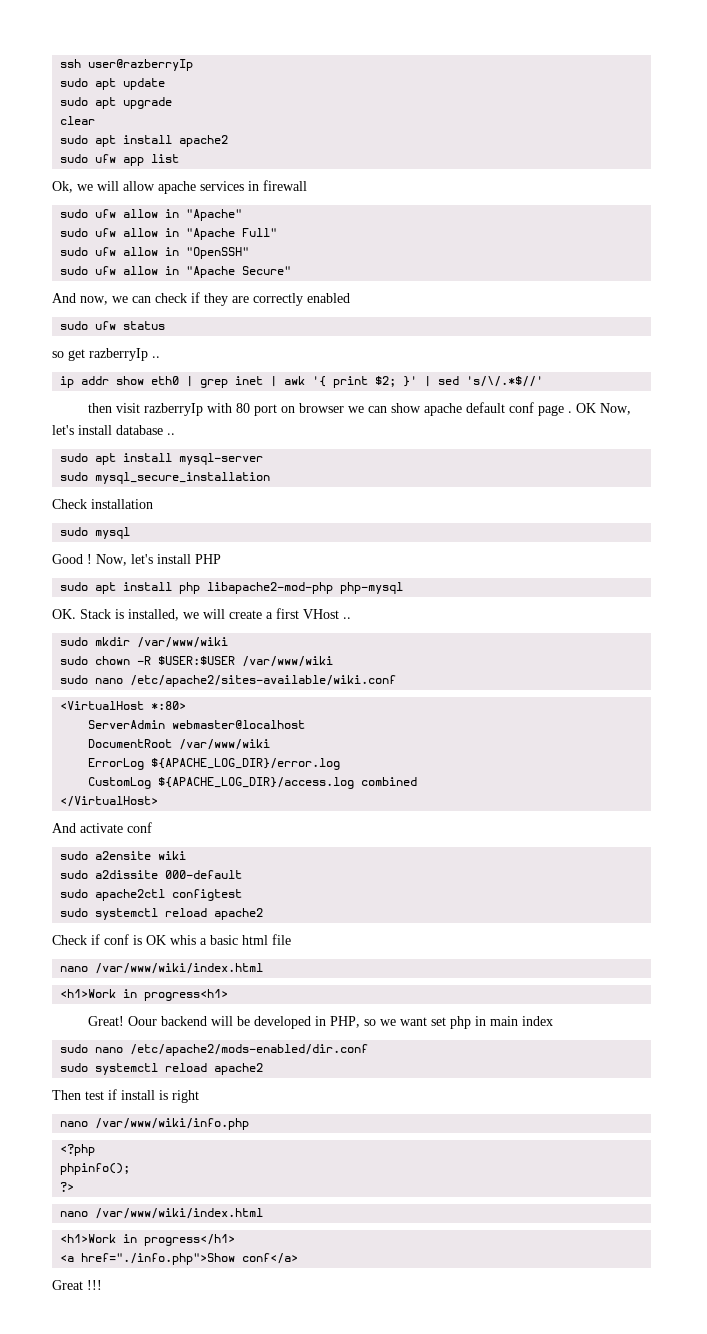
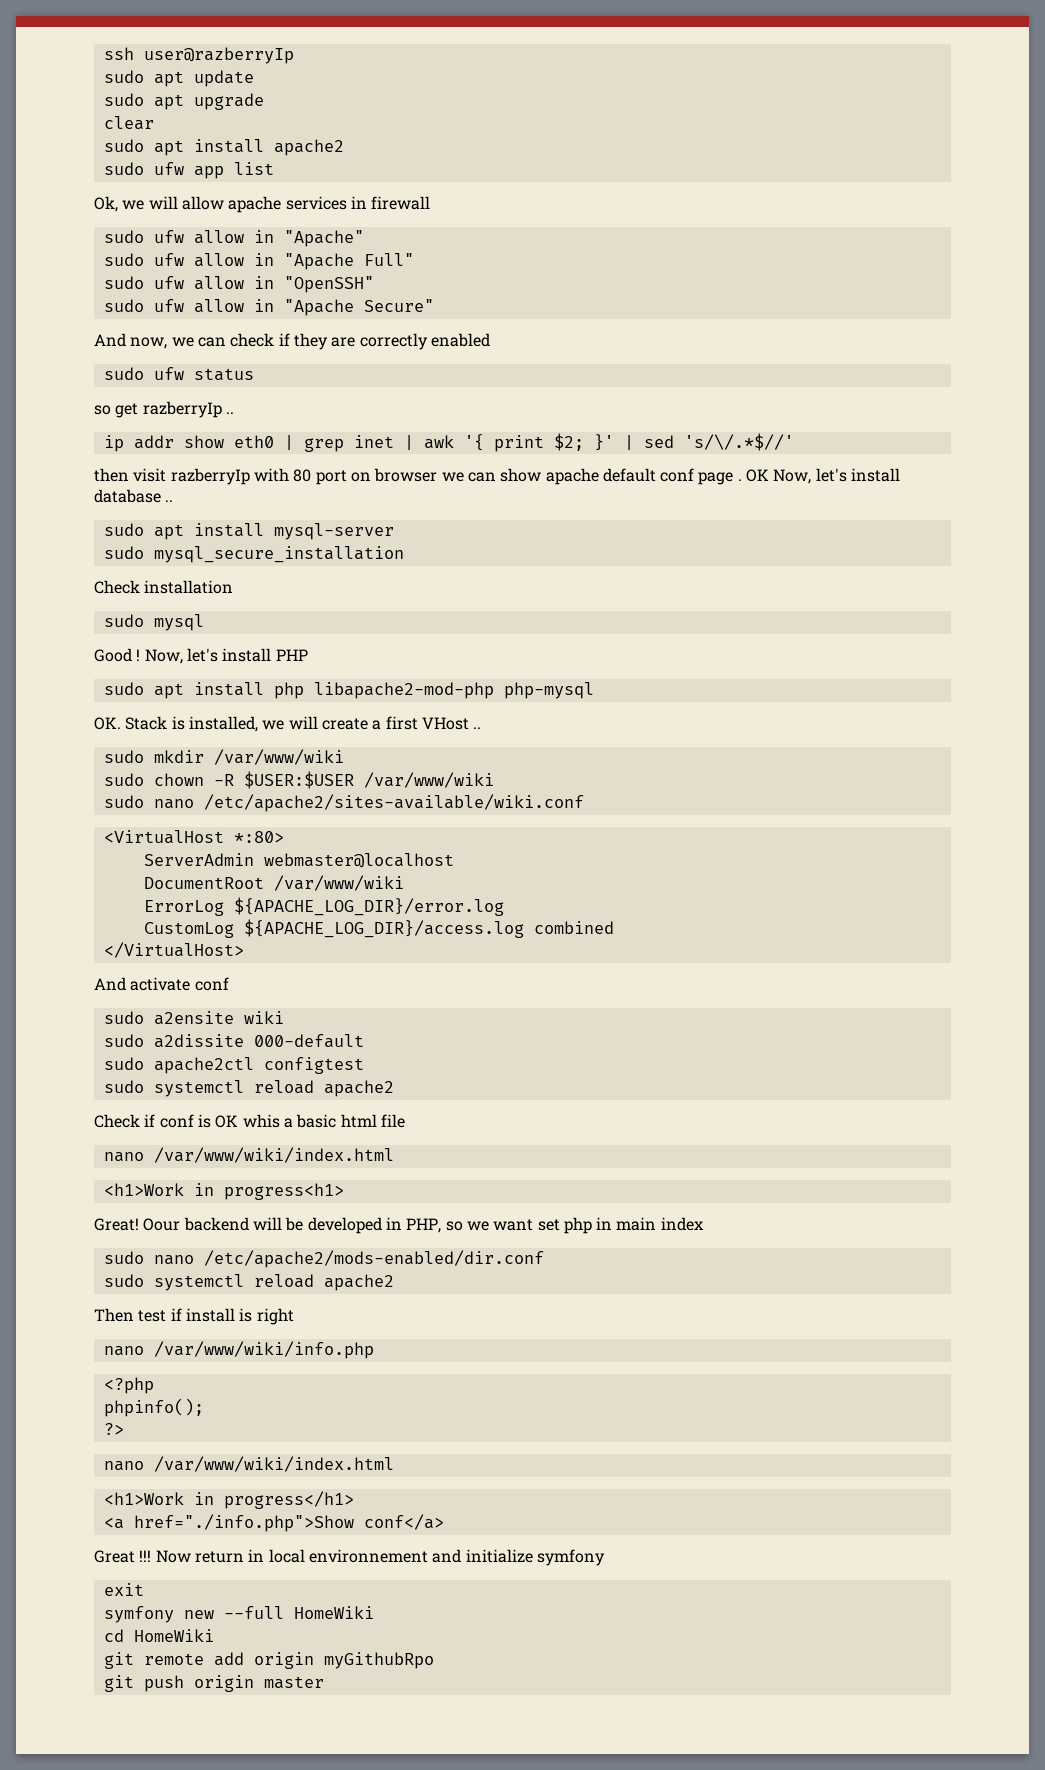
+ Now return in local environnement and initialize symfony
+ exit
+ symfony new --full HomeWiki
+ cd HomeWiki
+ git remote add origin myGithubRpo
+ git push origin master

